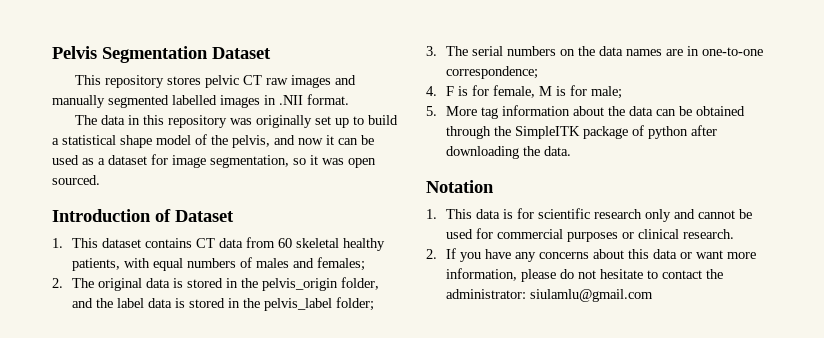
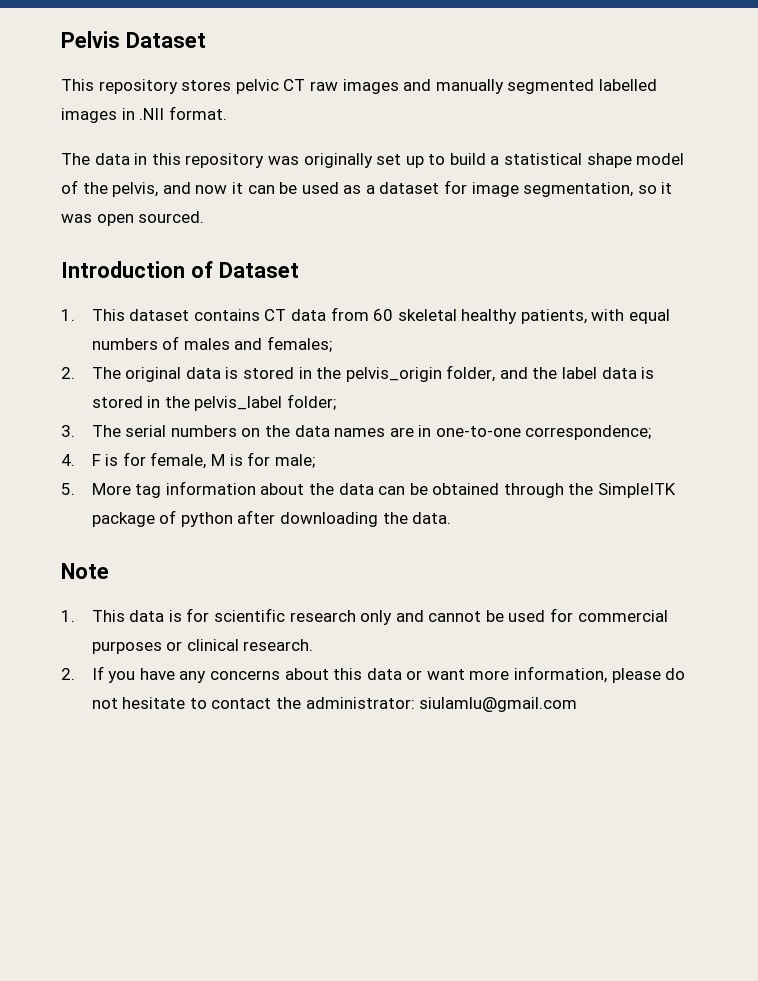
- Pelvis Segmentation Dataset
+ Pelvis Dataset
- Notation
+ Note

